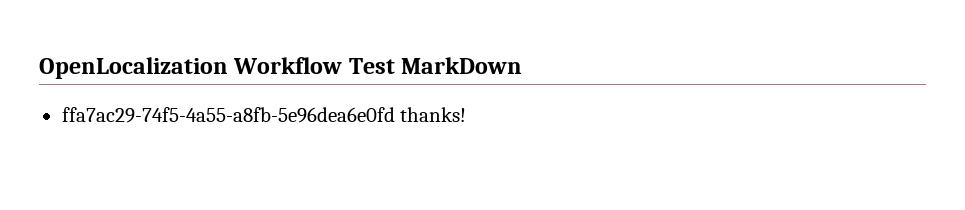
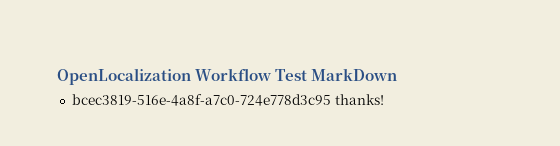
- ffa7ac29-74f5-4a55-a8fb-5e96dea6e0fd thanks!
+ bcec3819-516e-4a8f-a7c0-724e778d3c95 thanks!

